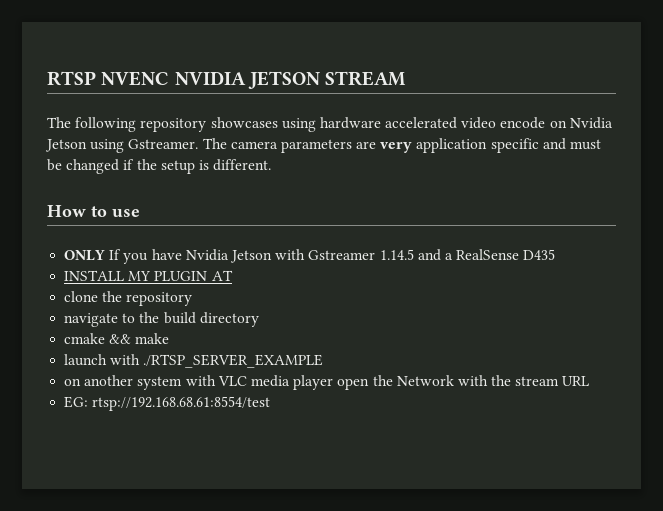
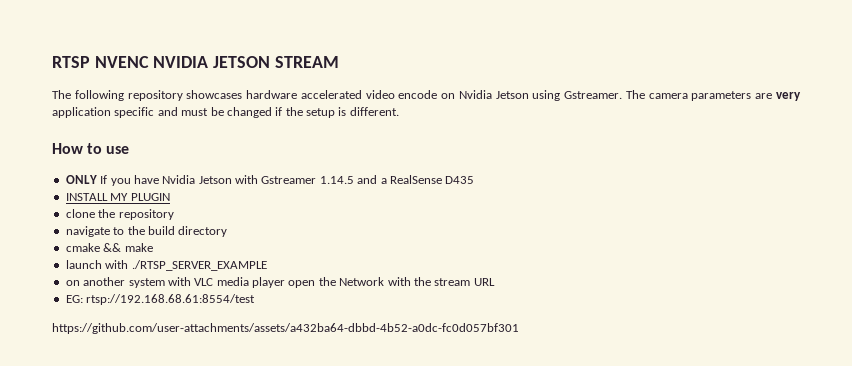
- The following repository showcases using hardware accelerated video encode on Nvidia Jetson using Gstreamer.
+ The following repository showcases hardware accelerated video encode on Nvidia Jetson using Gstreamer.
- INSTALL MY PLUGIN AT
+ INSTALL MY PLUGIN
+ https://github.com/user-attachments/assets/a432ba64-dbbd-4b52-a0dc-fc0d057bf301

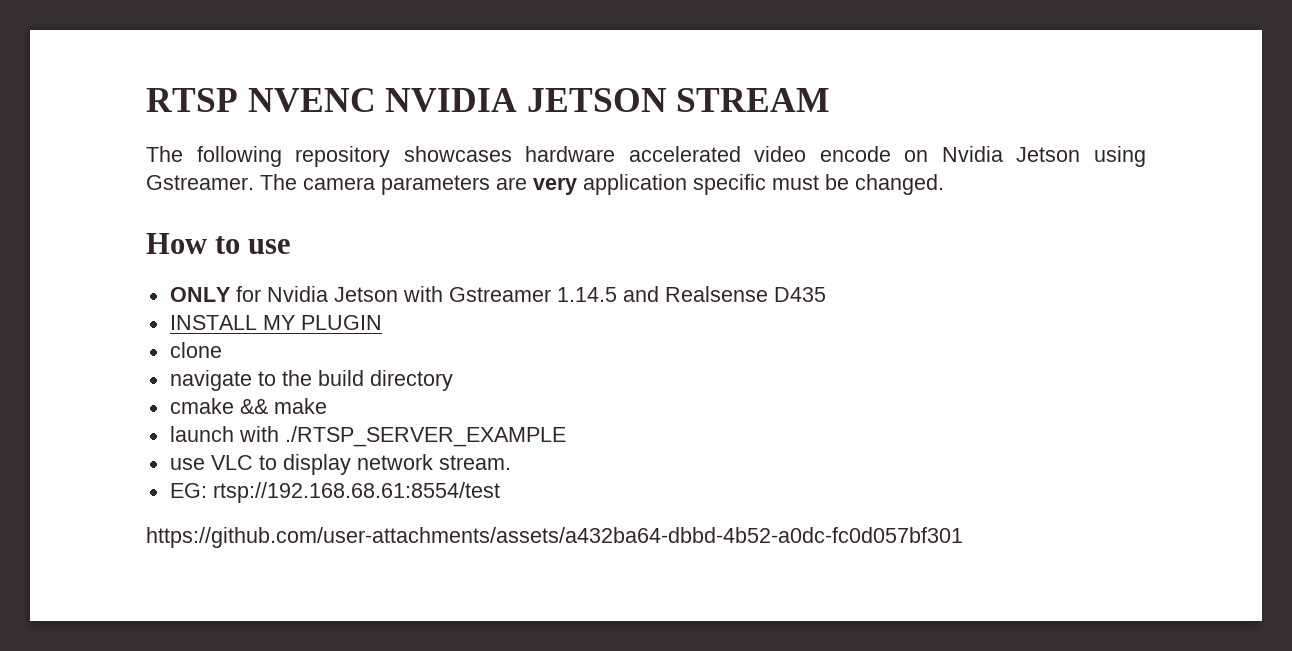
- The camera parameters are very application specific and must be changed if the setup is different.
+ The camera parameters are very application specific must be changed.
- ONLY If you have Nvidia Jetson with Gstreamer 1.14.5 and a RealSense D435
+ ONLY for Nvidia Jetson with Gstreamer 1.14.5 and Realsense D435
- clone the repository
+ clone
- on another system with VLC media player open the Network with the stream URL
+ use VLC to display network stream.

